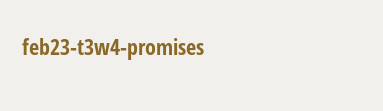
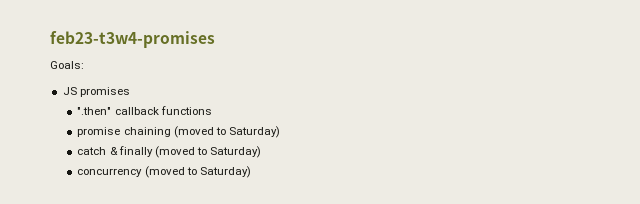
+ Goals:
+ JS promises
+ ".then" callback functions
+ promise chaining (moved to Saturday)
+ catch & finally (moved to Saturday)
+ concurrency (moved to Saturday)

